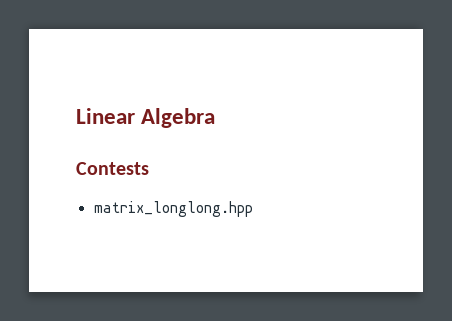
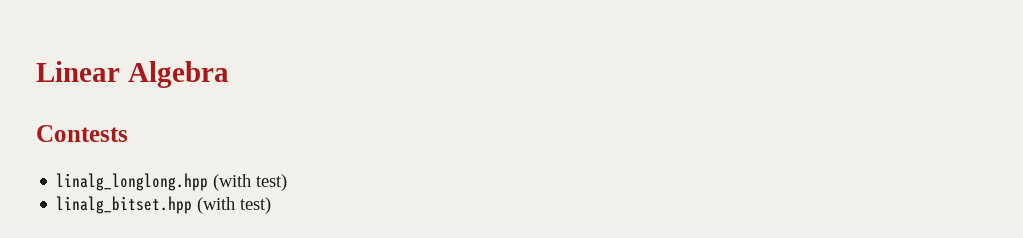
- matrix_longlong.hpp
+ linalg_longlong.hpp (with test)
+ linalg_bitset.hpp (with test)

